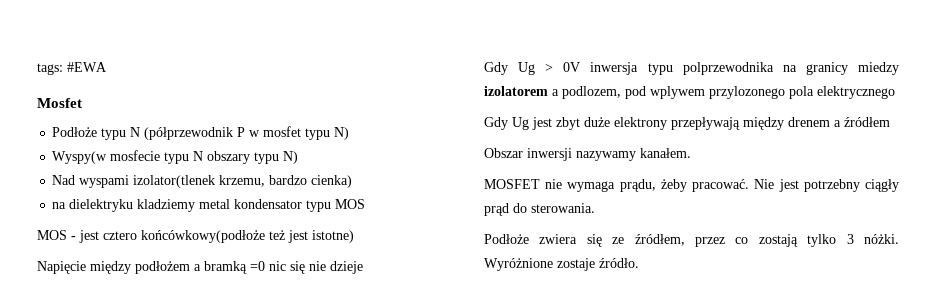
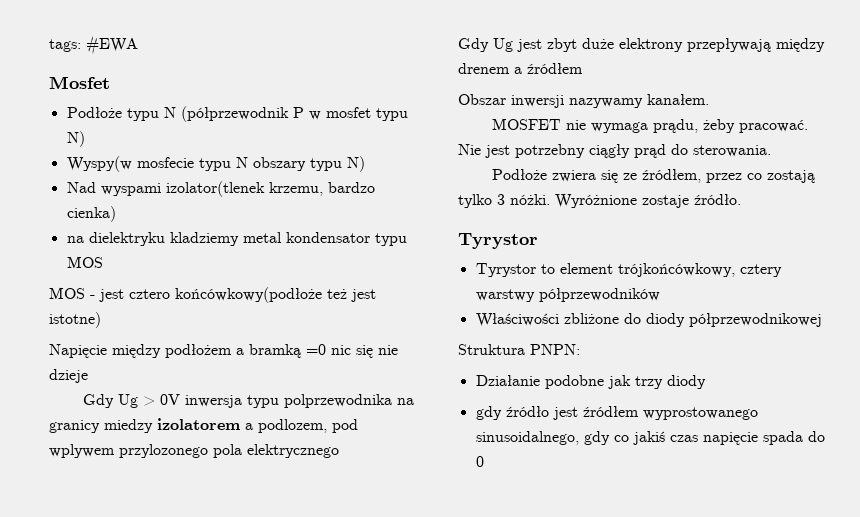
  Wyróżnione zostaje źródło.
+ Tyrystor
+ Tyrystor to element trójkońcówkowy, cztery warstwy półprzewodników
+ Właściwości zbliżone do diody półprzewodnikowej
+ Struktura PNPN:
+ Działanie podobne jak trzy diody
+ gdy źródło jest źródłem wyprostowanego sinusoidalnego, gdy co jakiś czas napięcie spada do 0

